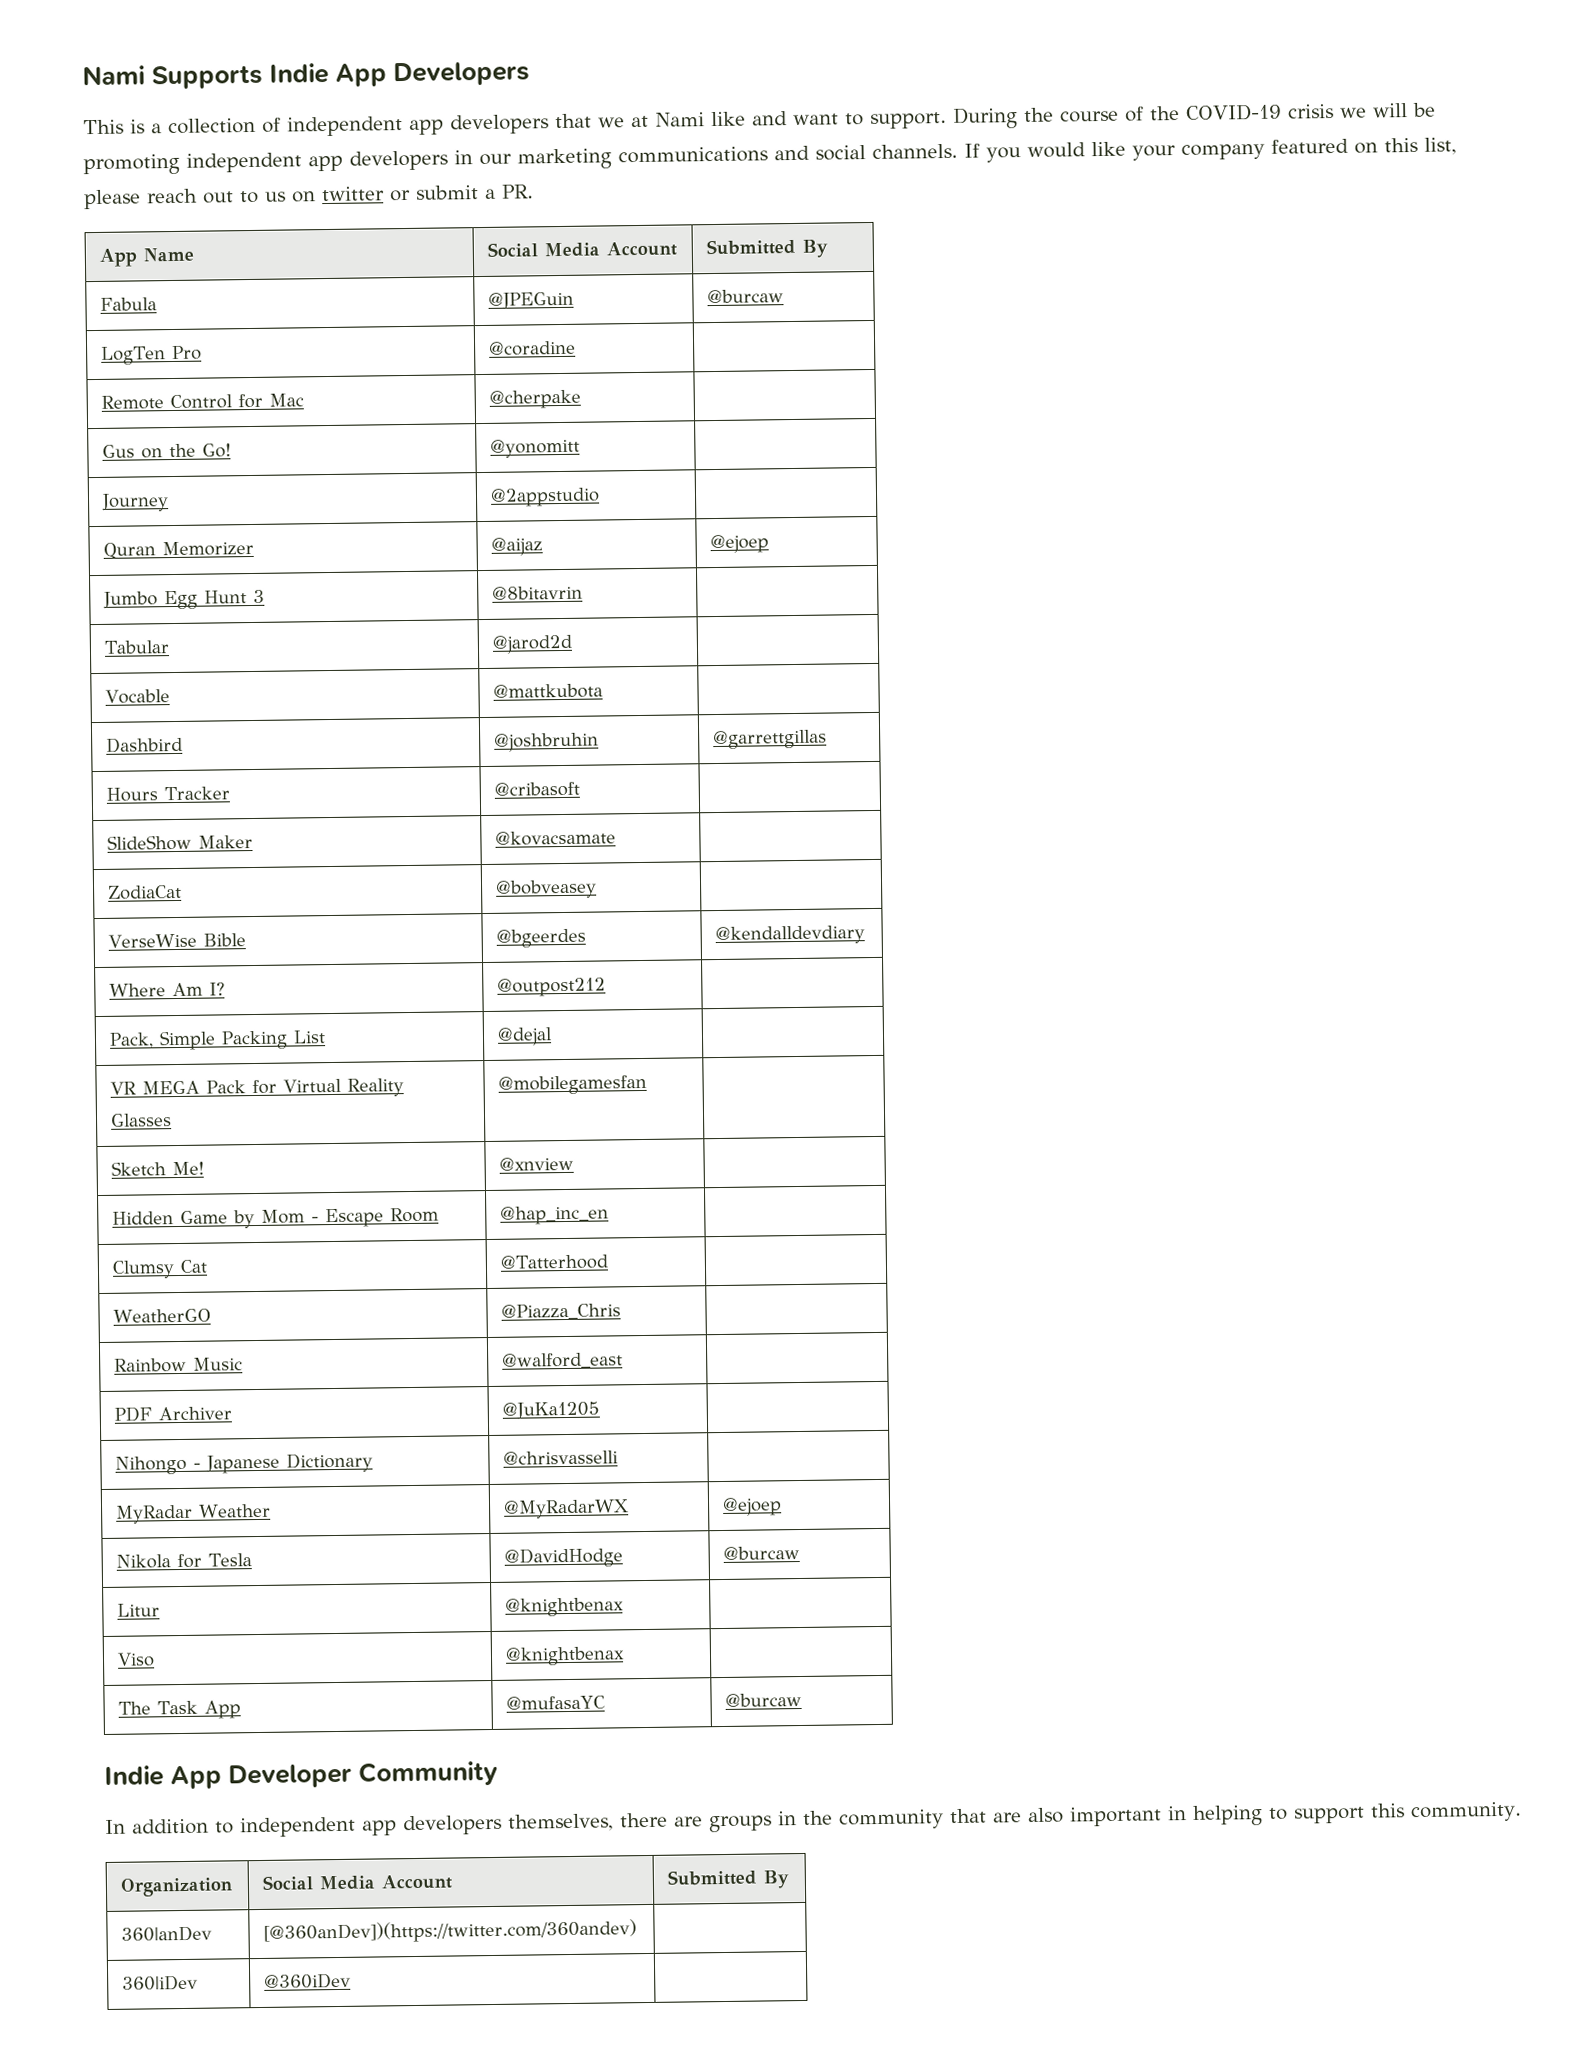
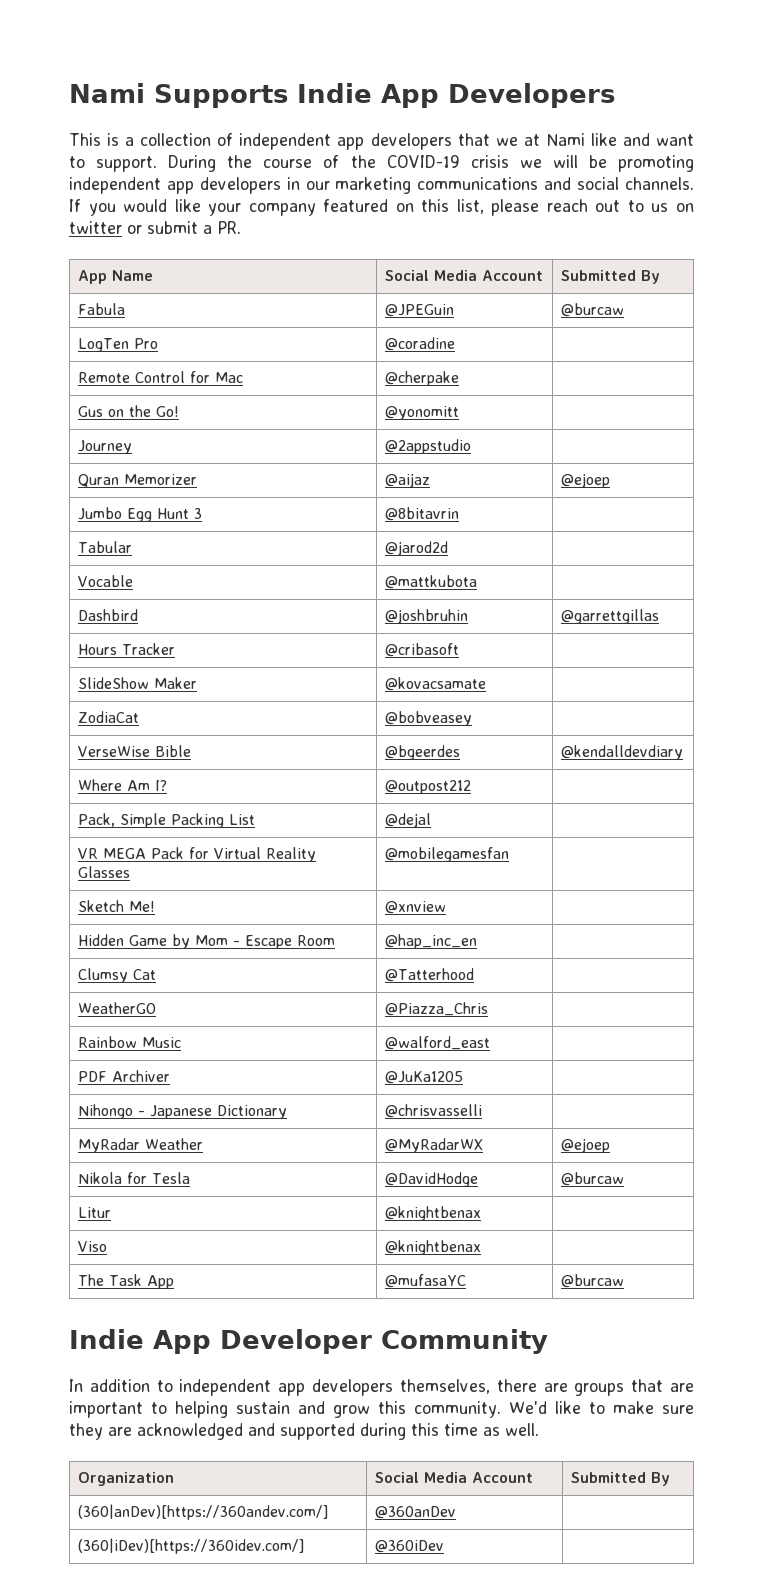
- In addition to independent app developers themselves, there are groups in the community that are also important in helping to support this community.
+ In addition to independent app developers themselves, there are groups that are important to helping sustain and grow this community. We'd like to make sure they are acknowledged and supported during this time as well.
- 360|anDev | [@360anDev])(https://twitter.com/360andev) |
- 360|iDev | @360iDev |
+ (360|anDev)[https://360andev.com/] | @360anDev |
+ (360|iDev)[https://360idev.com/] | @360iDev |

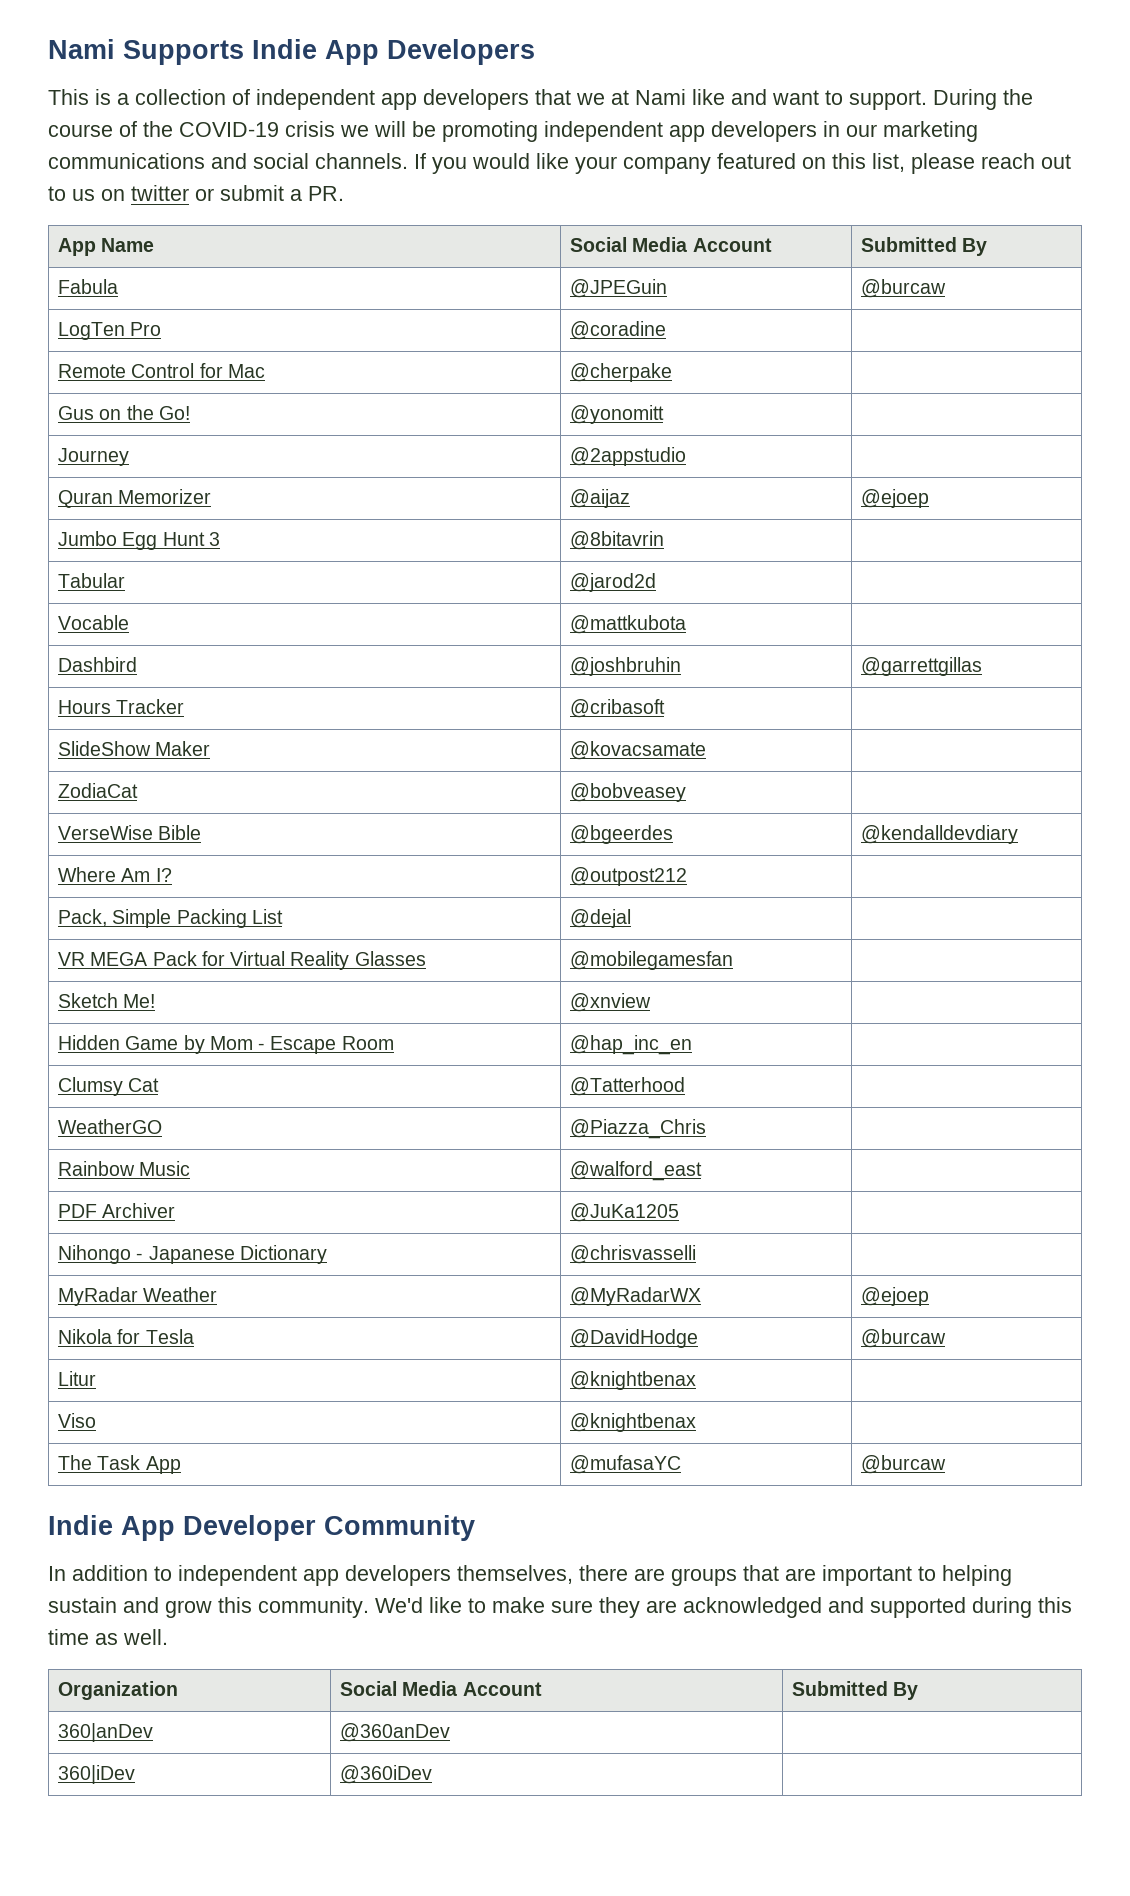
- (360|anDev)[https://360andev.com/] | @360anDev |
+ 360|anDev | @360anDev |
- (360|iDev)[https://360idev.com/] | @360iDev |
+ 360|iDev | @360iDev |

